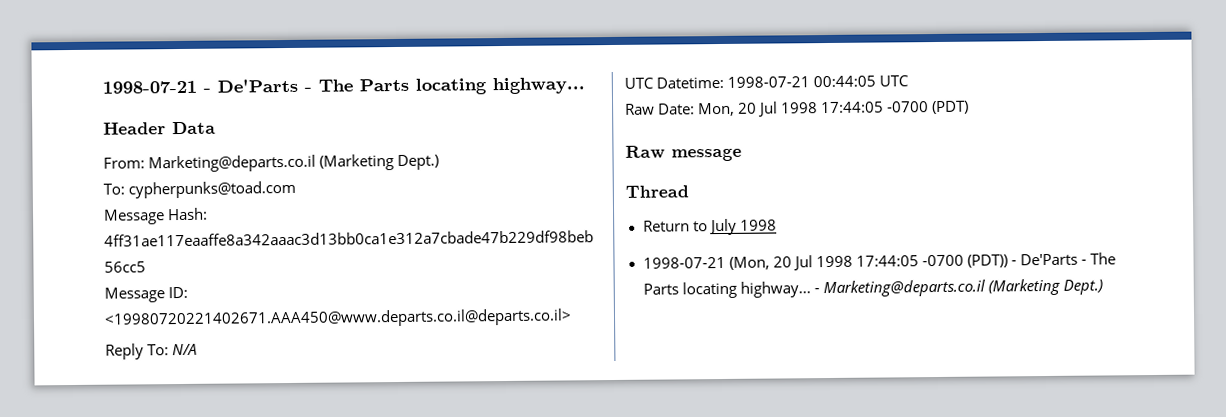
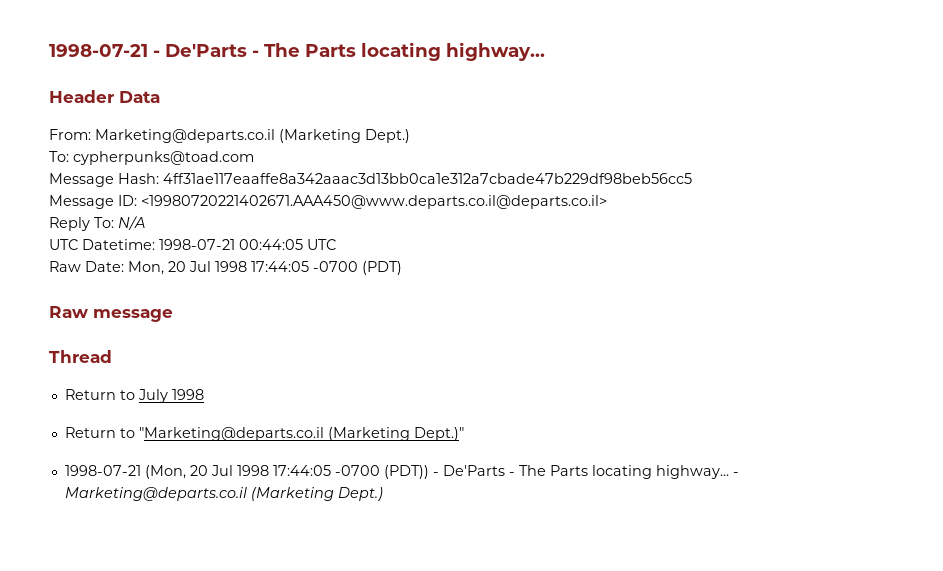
+ Return to "Marketing@departs.co.il (Marketing Dept.)"

